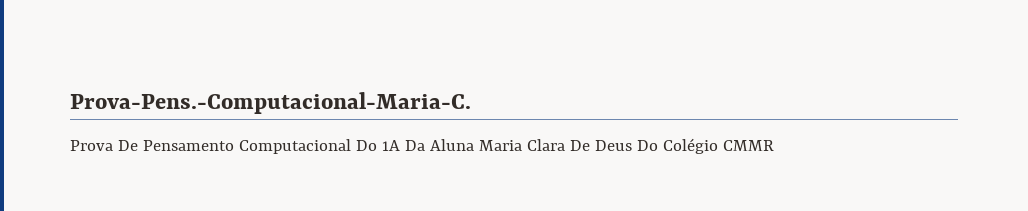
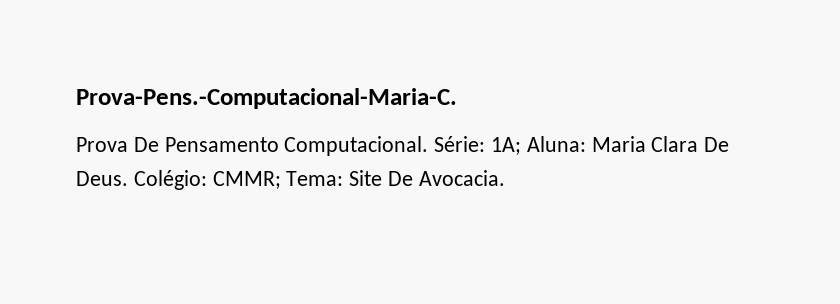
- Prova De Pensamento Computacional Do 1A Da Aluna Maria Clara De Deus Do Colégio CMMR
+ Prova De Pensamento Computacional. Série: 1A; Aluna: Maria Clara De Deus. Colégio: CMMR; Tema: Site De Avocacia.

